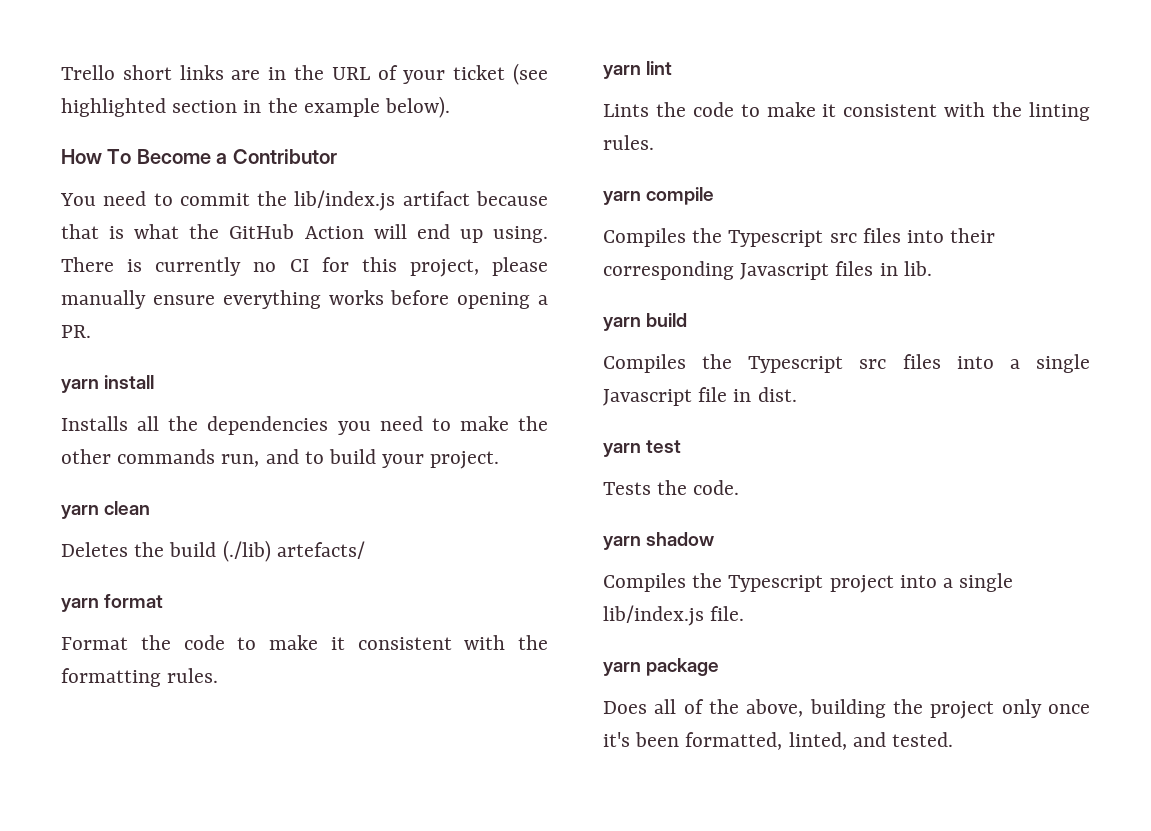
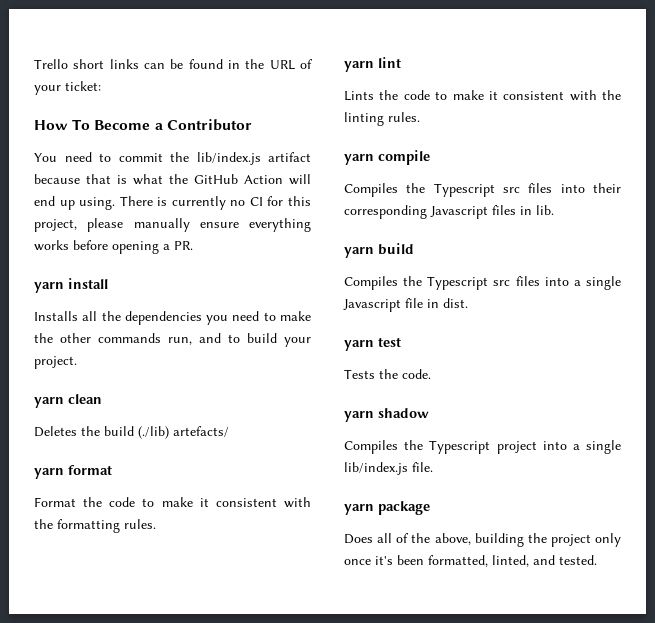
- Trello short links are in the URL of your ticket (see highlighted section in the example below).
+ Trello short links can be found in the URL of your ticket:

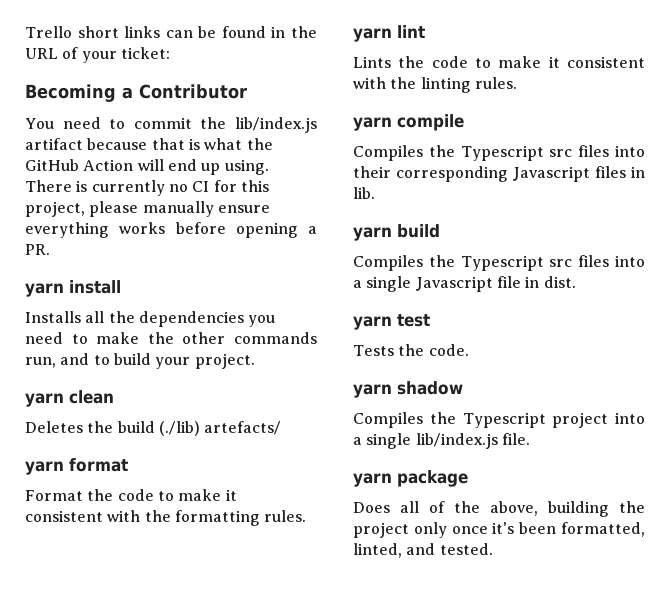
- How To Become a Contributor
+ Becoming a Contributor

